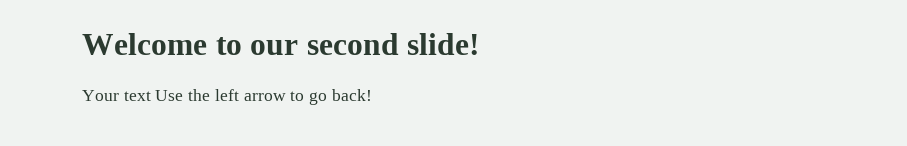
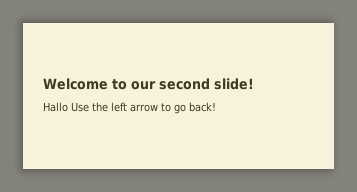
- Your text Use the left arrow to go back!
+ Hallo Use the left arrow to go back!

